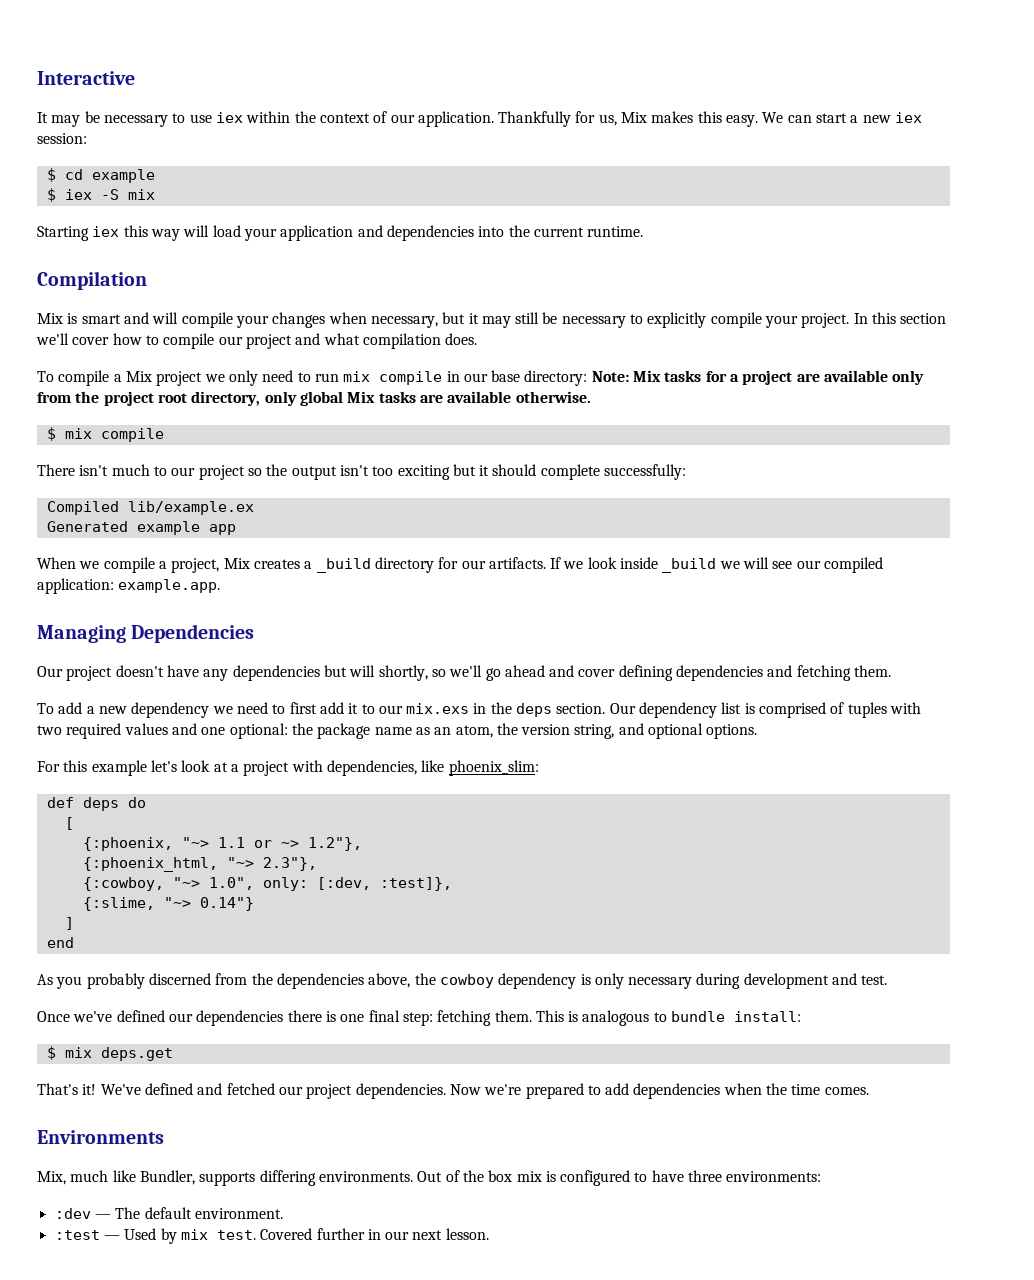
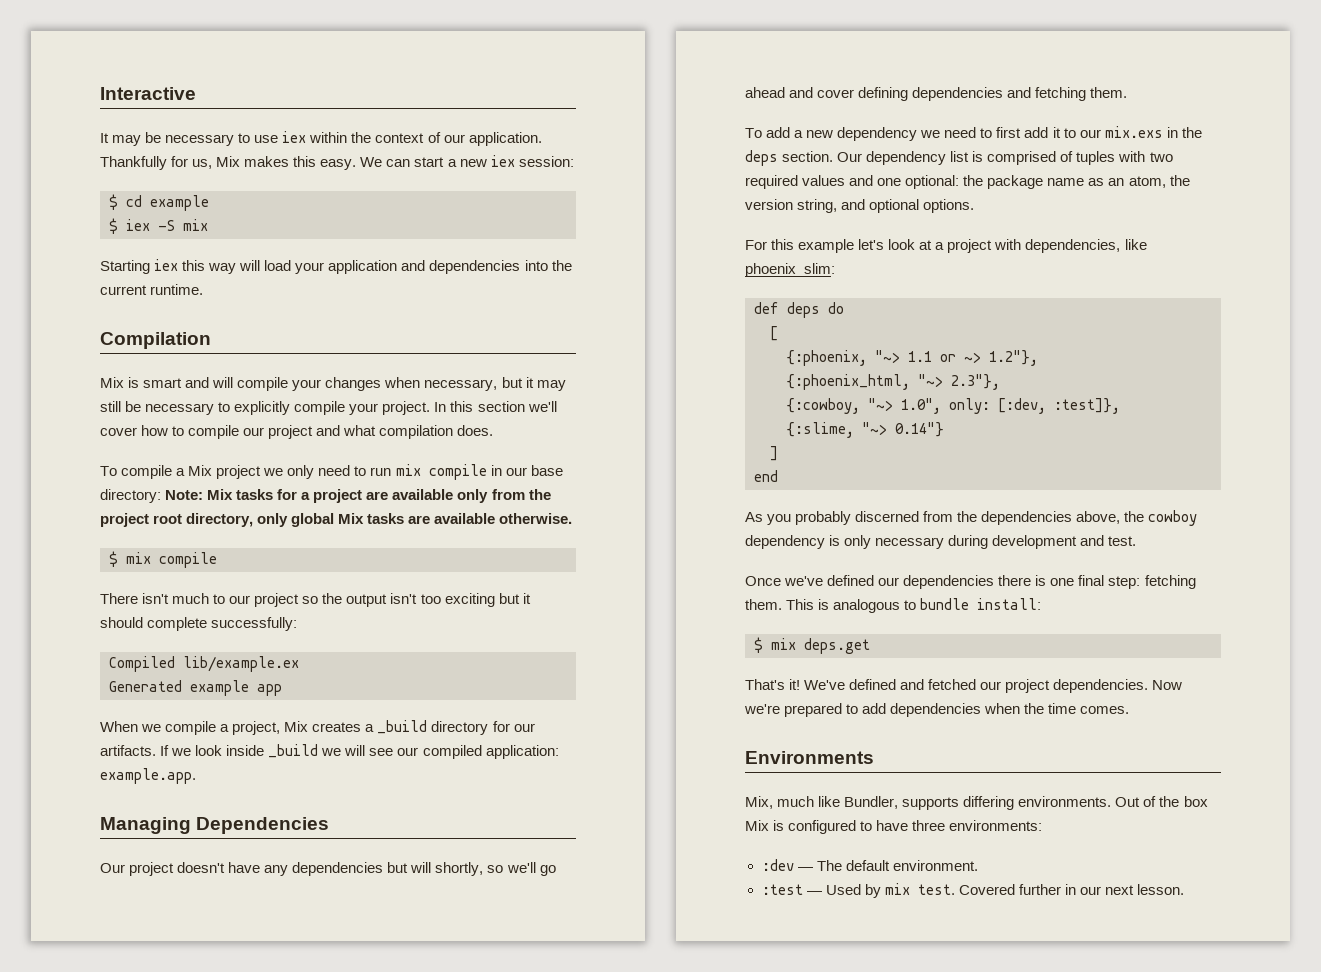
- Out of the box mix is configured to have three environments:
+ Out of the box Mix is configured to have three environments:

